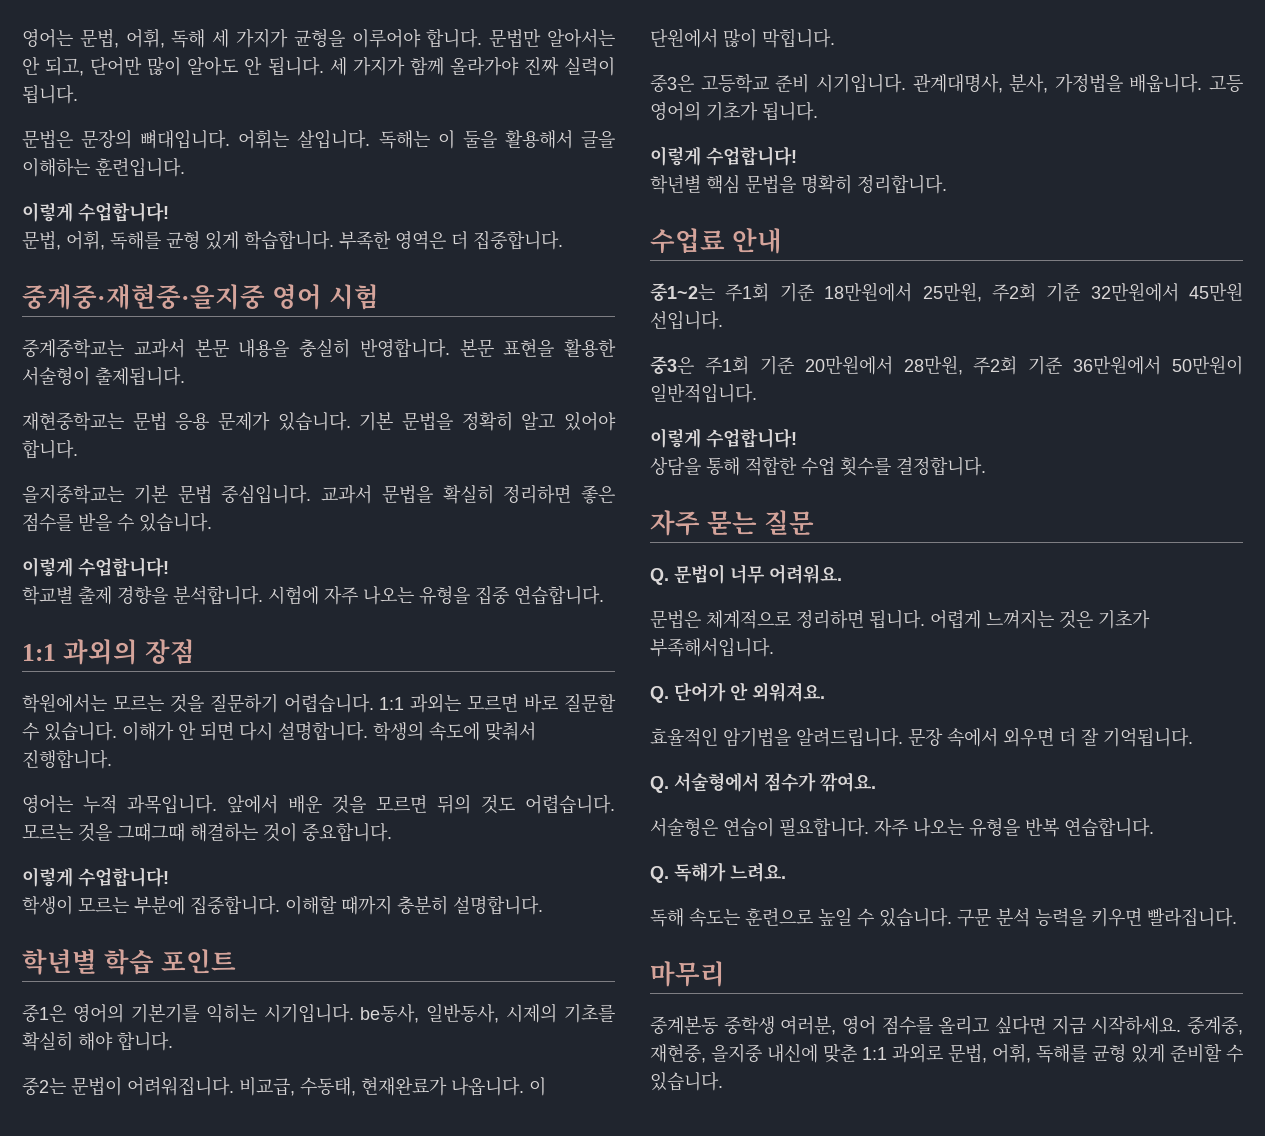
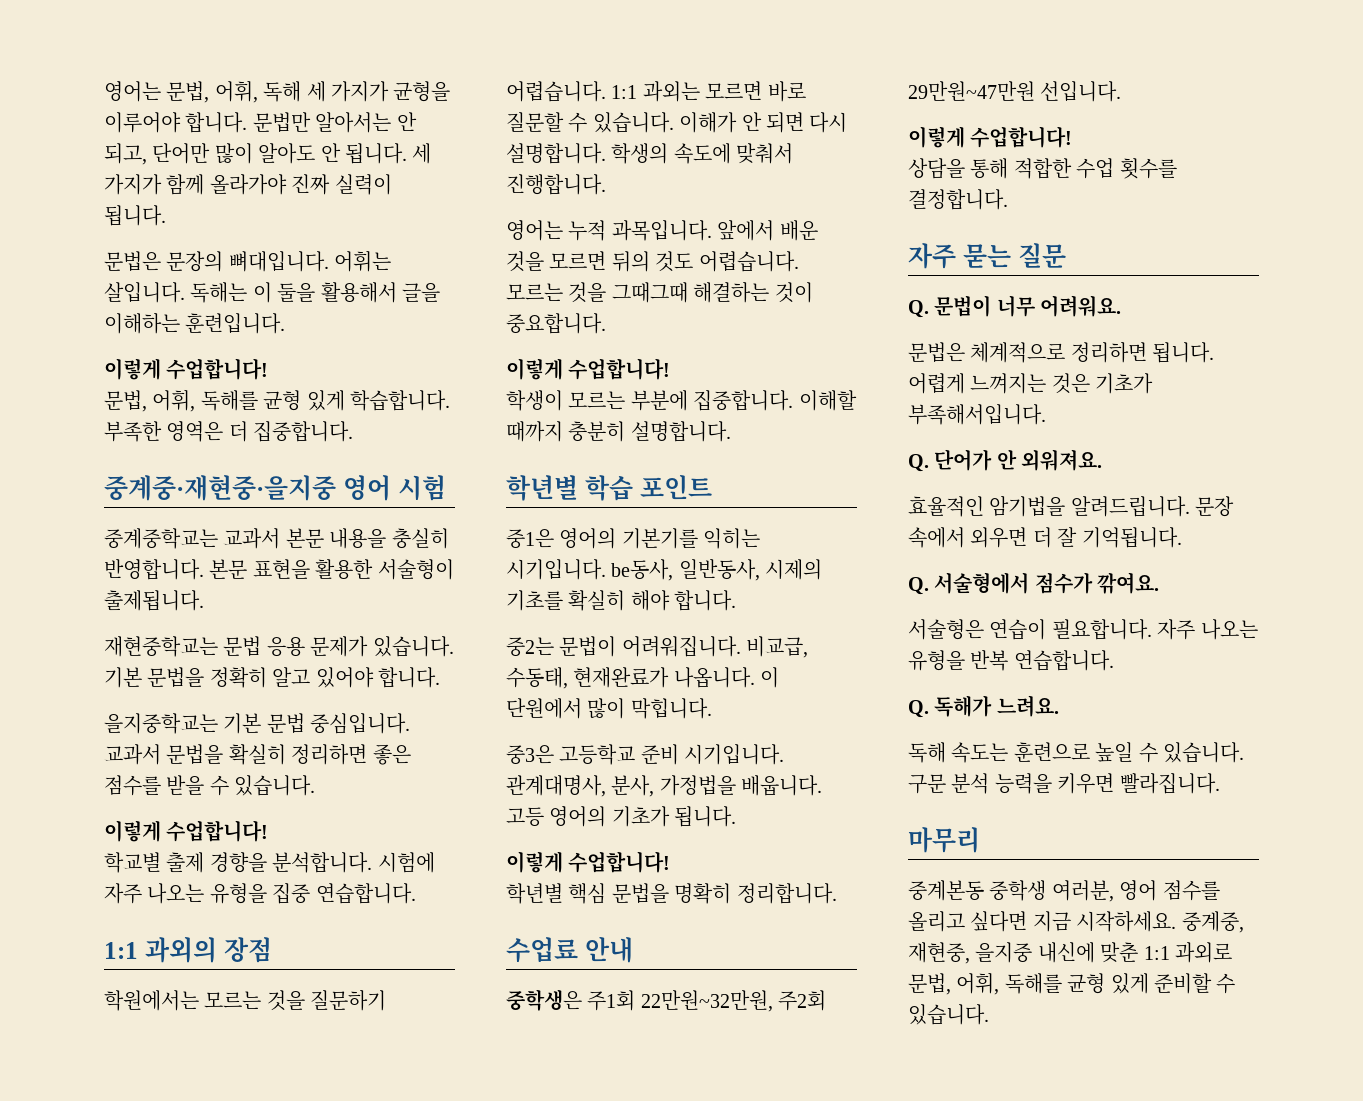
- 중1~2는 주1회 기준 18만원에서 25만원, 주2회 기준 32만원에서 45만원 선입니다.
- 중3은 주1회 기준 20만원에서 28만원, 주2회 기준 36만원에서 50만원이 일반적입니다.
+ 중학생은 주1회 22만원~32만원, 주2회 29만원~47만원 선입니다.

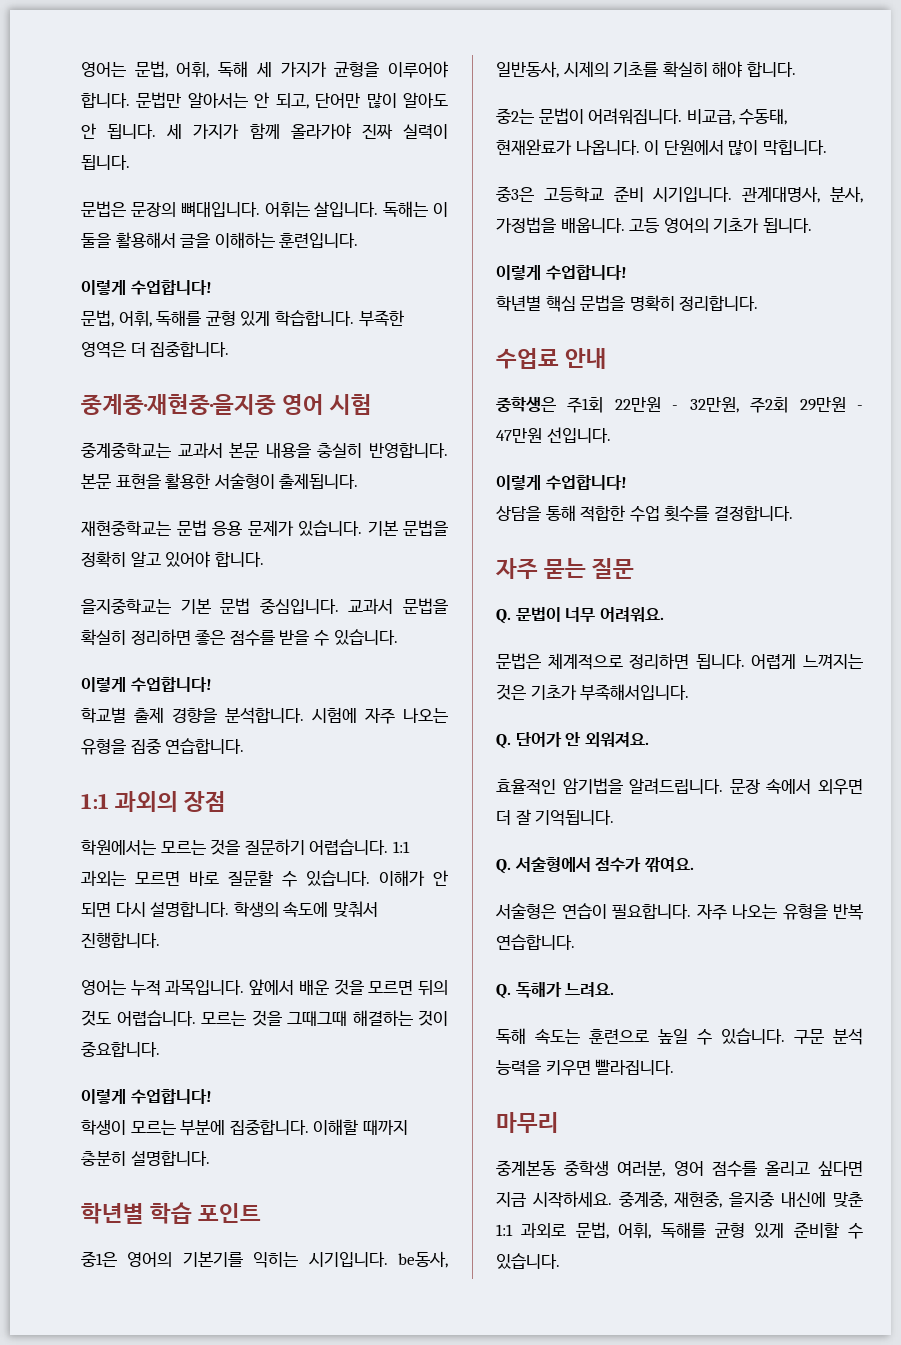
- 중학생은 주1회 22만원~32만원, 주2회 29만원~47만원 선입니다.
+ 중학생은 주1회 22만원 - 32만원, 주2회 29만원 - 47만원 선입니다.

